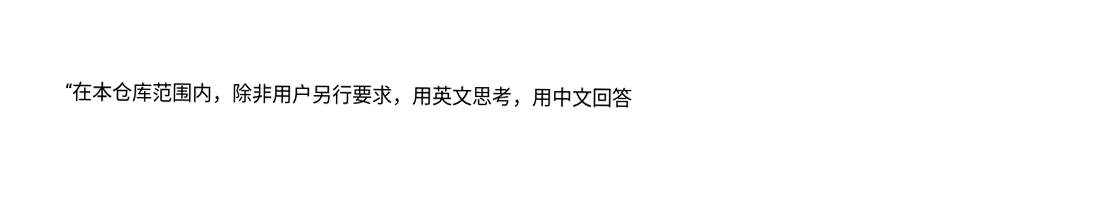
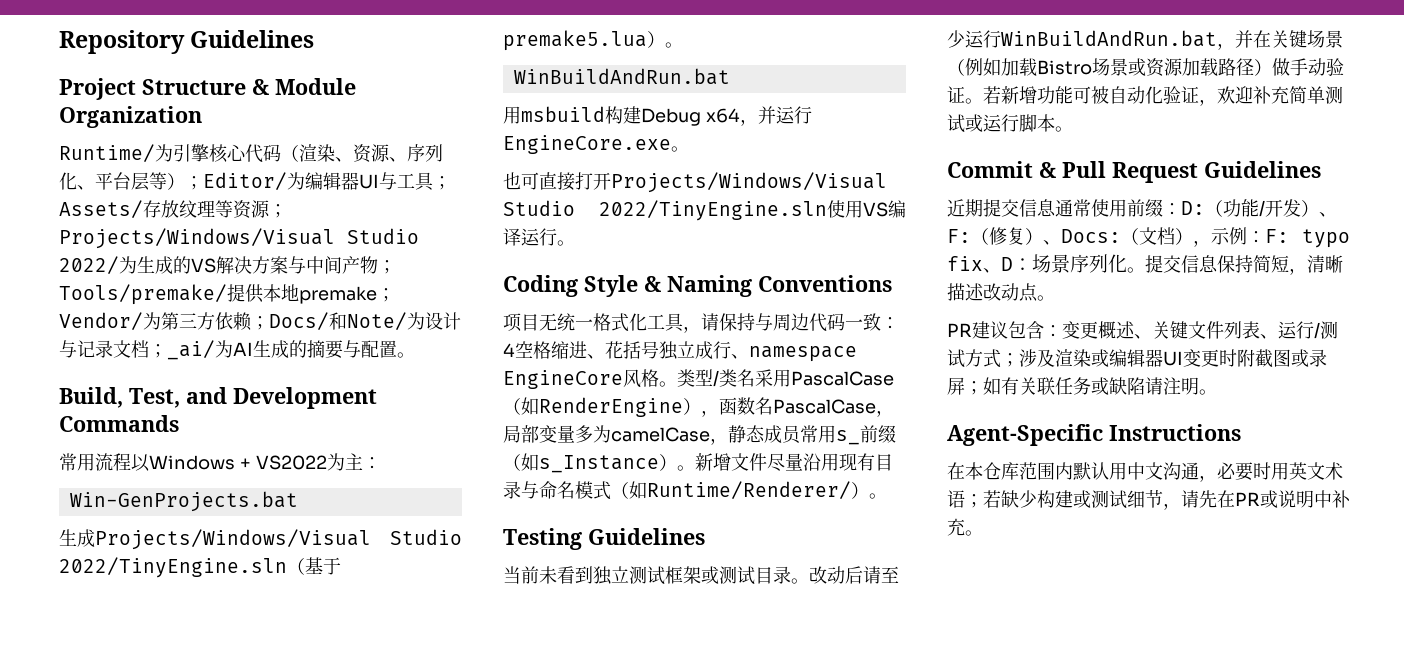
- “在本仓库范围内，除非用户另行要求，用英文思考，用中文回答
+ Repository Guidelines
+ Project Structure & Module Organization
+ Runtime/为引擎核心代码（渲染、资源、序列化、平台层等）；Editor/为编辑器UI与工具；Assets/存放纹理等资源；Projects/Windows/Visual Studio 2022/为生成的VS解决方案与中间产物；Tools/premake/提供本地premake；Vendor/为第三方依赖；Docs/和Note/为设计与记录文档；_ai/为AI生成的摘要与配置。
+ Build, Test, and Development Commands
+ 常用流程以Windows + VS2022为主：
+ Win-GenProjects.bat
+ 生成Projects/Windows/Visual Studio 2022/TinyEngine.sln（基于premake5.lua）。
+ WinBuildAndRun.bat
+ 用msbuild构建Debug x64，并运行EngineCore.exe。
+ 也可直接打开Projects/Windows/Visual Studio 2022/TinyEngine.sln使用VS编译运行。
+ Coding Style & Naming Conventions
+ 项目无统一格式化工具，请保持与周边代码一致：4空格缩进、花括号独立成行、namespace EngineCore风格。类型/类名采用PascalCase（如RenderEngine），函数名PascalCase，局部变量多为camelCase，静态成员常用s_前缀（如s_Instance）。新增文件尽量沿用现有目录与命名模式（如Runtime/Renderer/）。
+ Testing Guidelines
+ 当前未看到独立测试框架或测试目录。改动后请至少运行WinBuildAndRun.bat，并在关键场景（例如加载Bistro场景或资源加载路径）做手动验证。若新增功能可被自动化验证，欢迎补充简单测试或运行脚本。
+ Commit & Pull Request Guidelines
+ 近期提交信息通常使用前缀：D:（功能/开发）、F:（修复）、Docs:（文档），示例：F: typo fix、D：场景序列化。提交信息保持简短，清晰描述改动点。
+ PR建议包含：变更概述、关键文件列表、运行/测试方式；涉及渲染或编辑器UI变更时附截图或录屏；如有关联任务或缺陷请注明。
+ Agent-Specific Instructions
+ 在本仓库范围内默认用中文沟通，必要时用英文术语；若缺少构建或测试细节，请先在PR或说明中补充。

